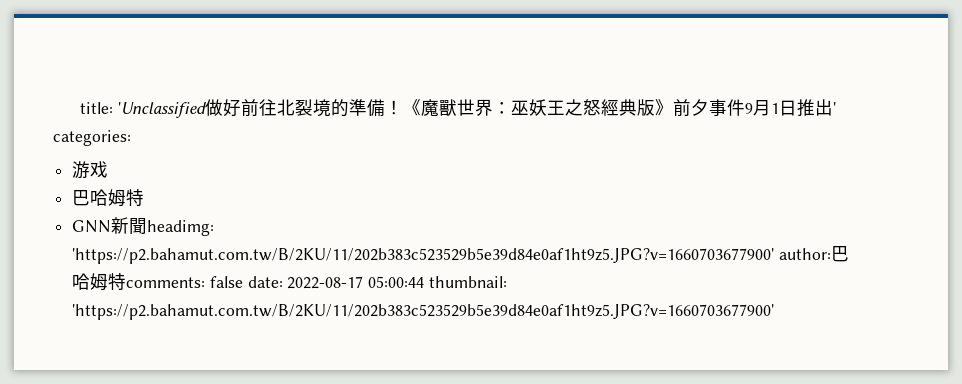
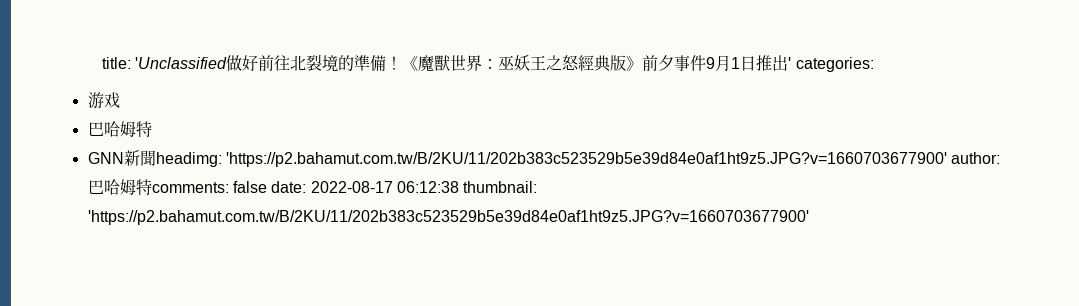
- GNN新聞headimg: 'https://p2.bahamut.com.tw/B/2KU/11/202b383c523529b5e39d84e0af1ht9z5.JPG?v=1660703677900' author:巴哈姆特comments: false date: 2022-08-17 05:00:44 thumbnail: 'https://p2.bahamut.com.tw/B/2KU/11/202b383c523529b5e39d84e0af1ht9z5.JPG?v=1660703677900'
+ GNN新聞headimg: 'https://p2.bahamut.com.tw/B/2KU/11/202b383c523529b5e39d84e0af1ht9z5.JPG?v=1660703677900' author:巴哈姆特comments: false date: 2022-08-17 06:12:38 thumbnail: 'https://p2.bahamut.com.tw/B/2KU/11/202b383c523529b5e39d84e0af1ht9z5.JPG?v=1660703677900'

